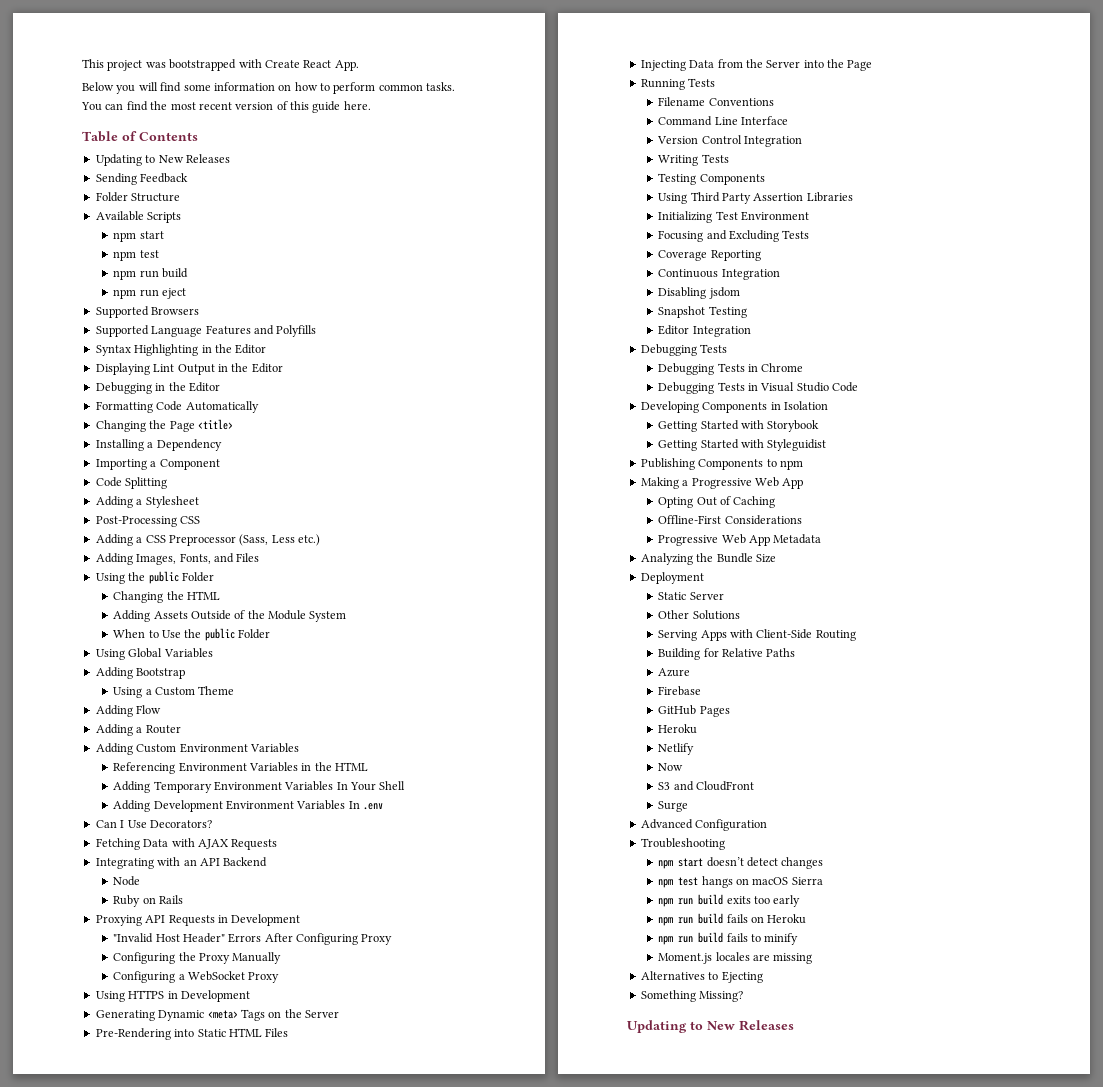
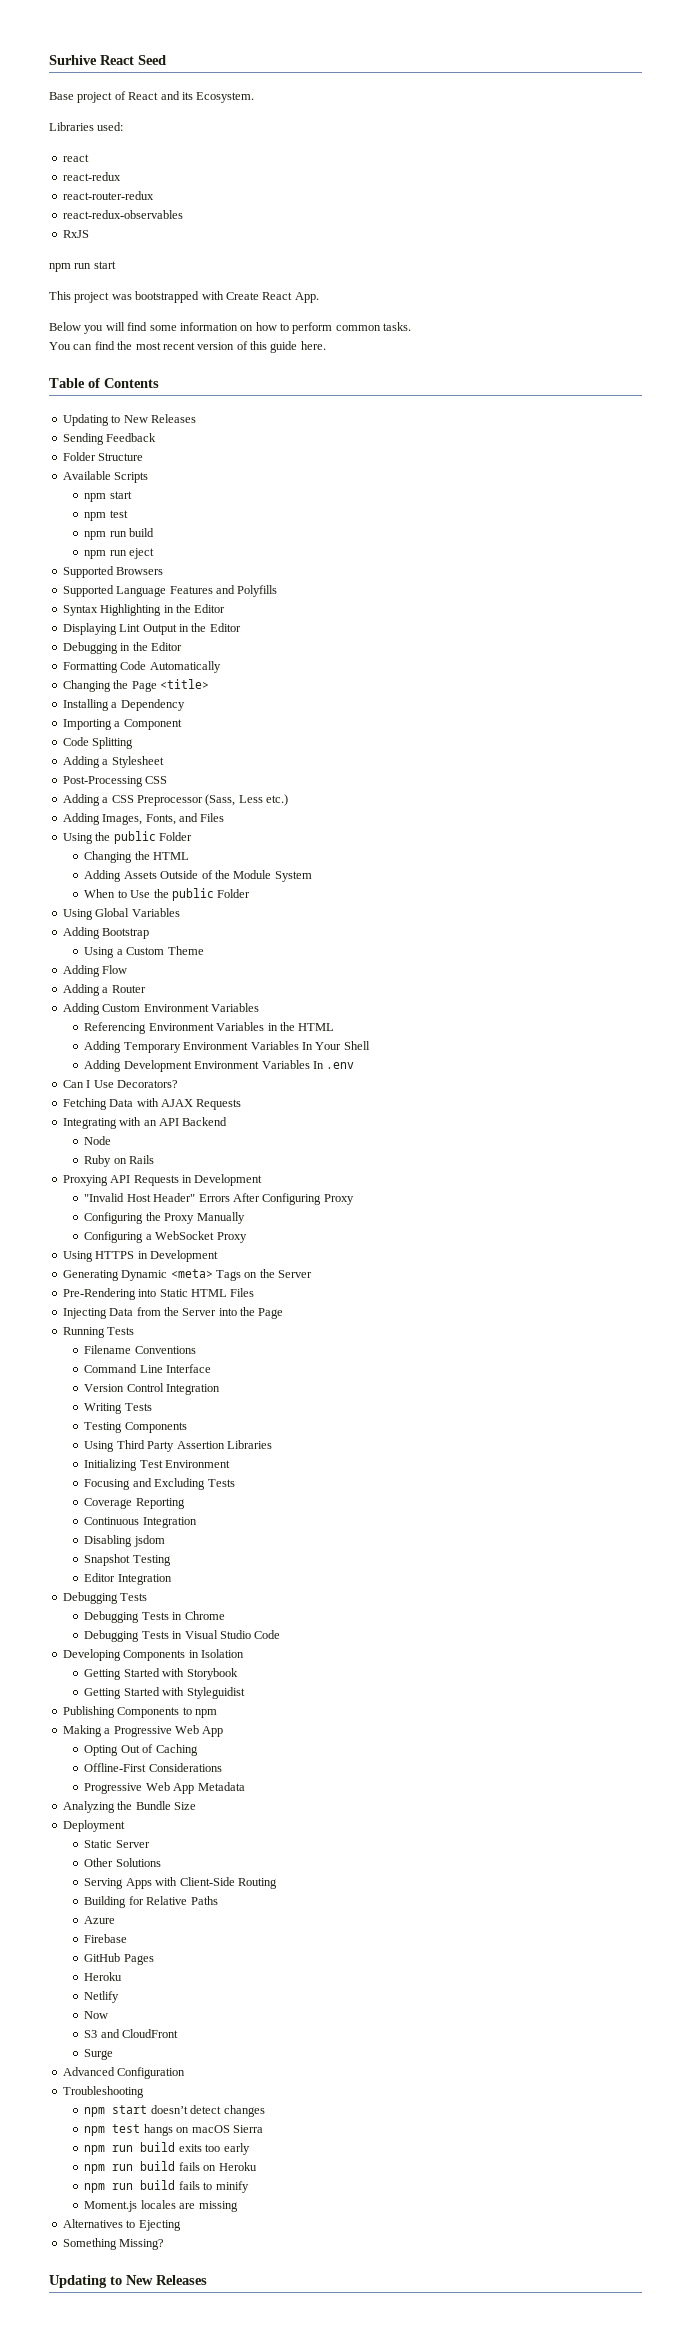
+ Surhive React Seed
+ Base project of React and its Ecosystem.
+ Libraries used:
+ react
+ react-redux
+ react-router-redux
+ react-redux-observables
+ RxJS
+ npm run start

